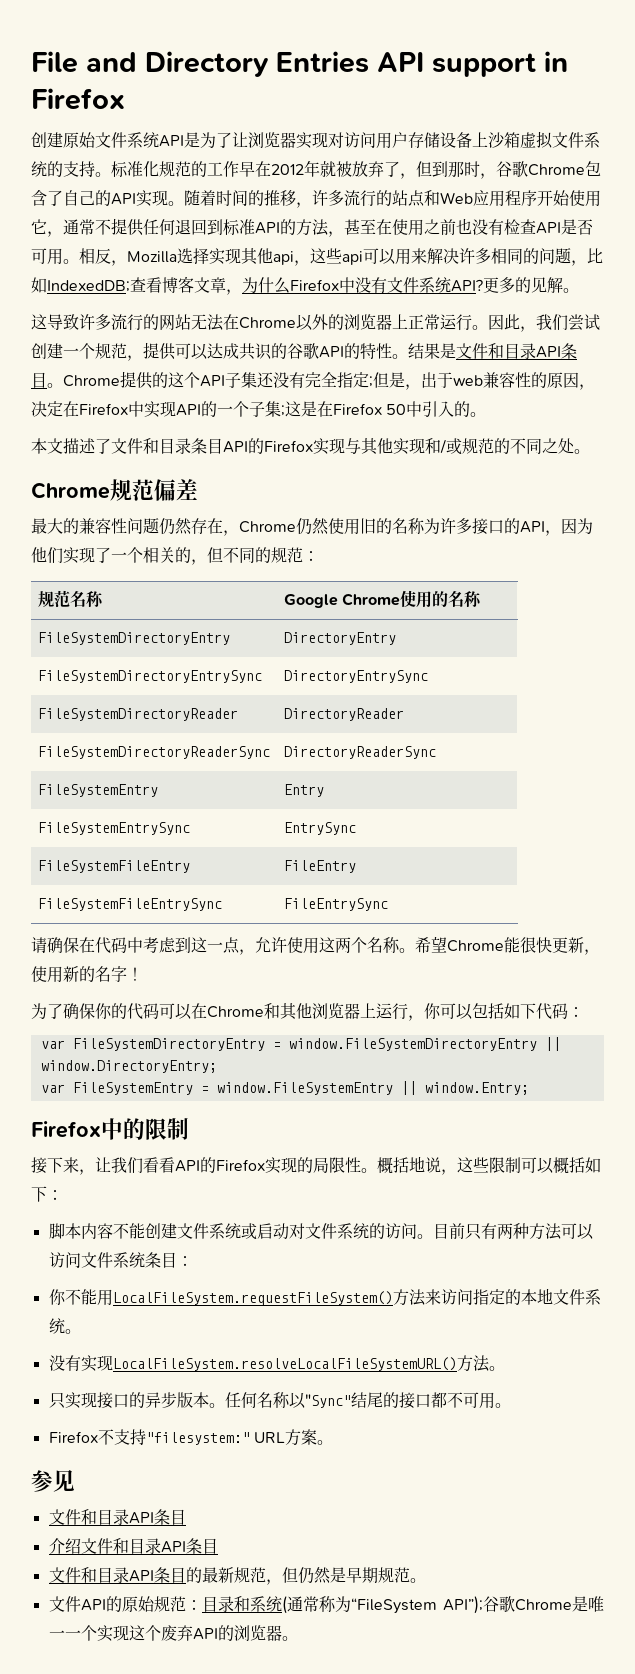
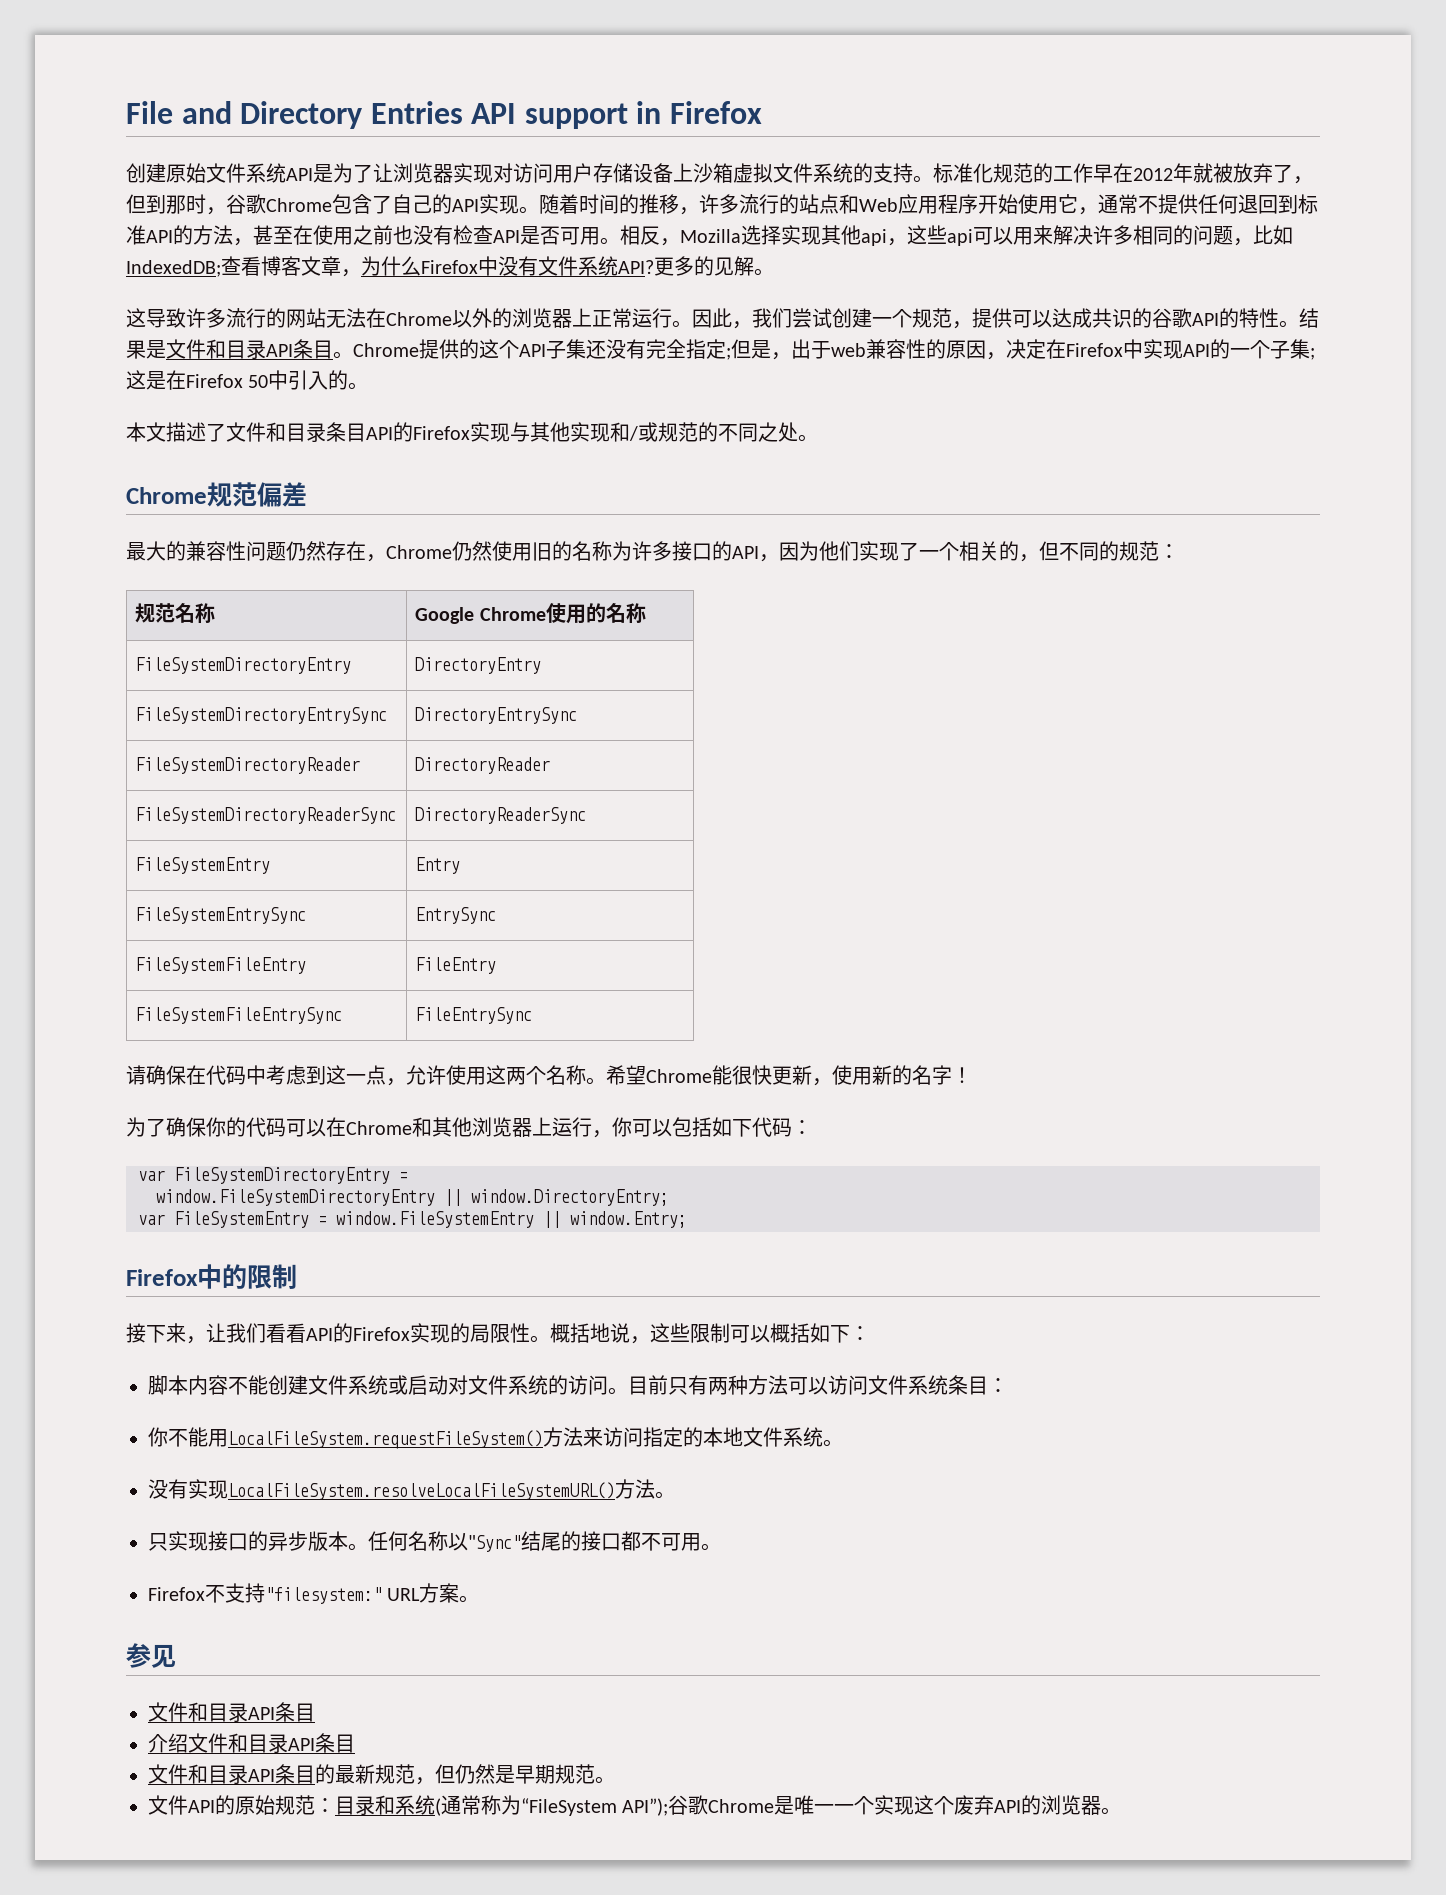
- var FileSystemDirectoryEntry = window.FileSystemDirectoryEntry || window.DirectoryEntry;
+ var FileSystemDirectoryEntry =
+ window.FileSystemDirectoryEntry || window.DirectoryEntry;

